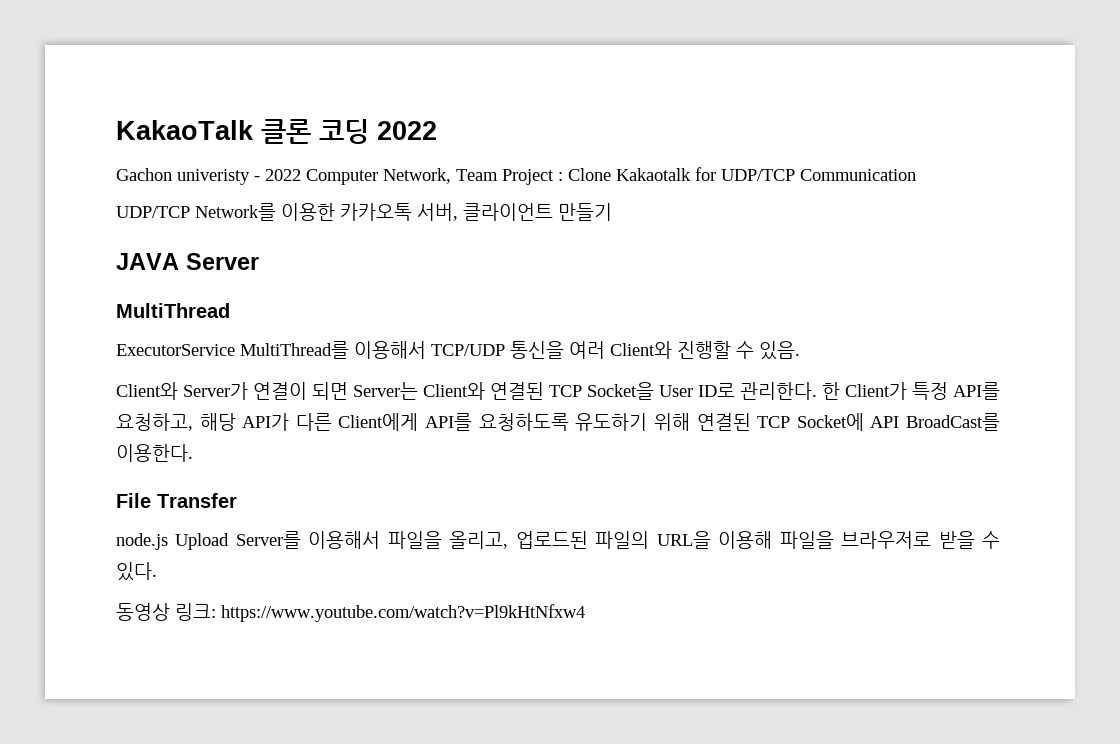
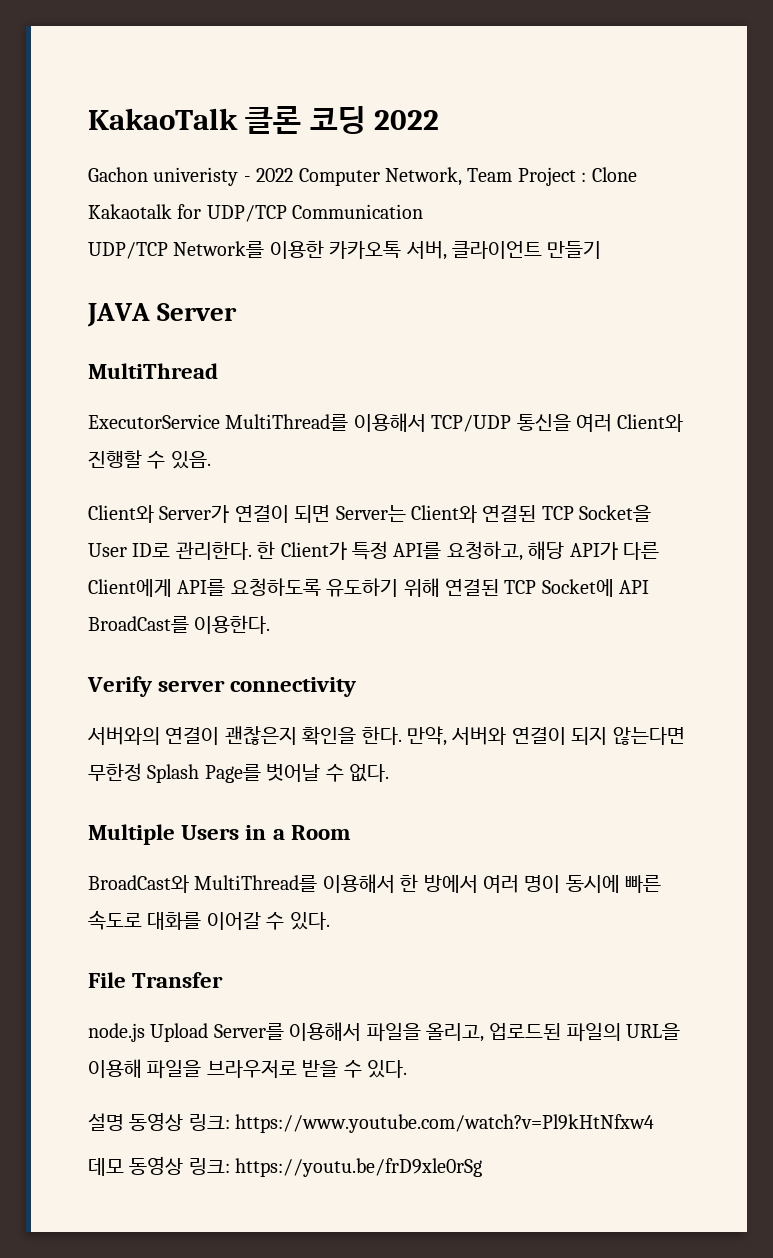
+ Verify server connectivity
+ 서버와의 연결이 괜찮은지 확인을 한다. 만약, 서버와 연결이 되지 않는다면 무한정 Splash Page를 벗어날 수 없다.
+ Multiple Users in a Room
+ BroadCast와 MultiThread를 이용해서 한 방에서 여러 명이 동시에 빠른 속도로 대화를 이어갈 수 있다.
- 동영상 링크: https://www.youtube.com/watch?v=Pl9kHtNfxw4
+ 설명 동영상 링크: https://www.youtube.com/watch?v=Pl9kHtNfxw4
+ 데모 동영상 링크: https://youtu.be/frD9xle0rSg

